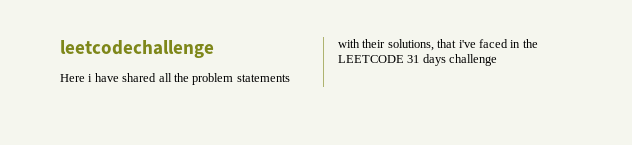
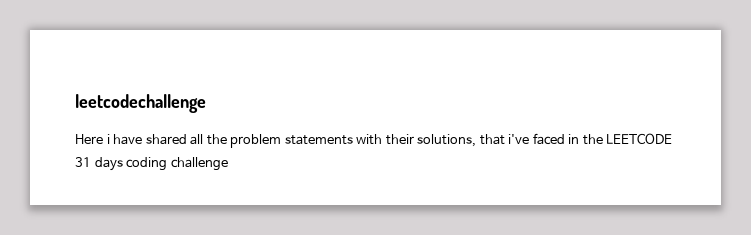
- Here i have shared all the problem statements with their solutions, that i've faced in the LEETCODE 31 days challenge
+ Here i have shared all the problem statements with their solutions, that i've faced in the LEETCODE 31 days coding challenge

